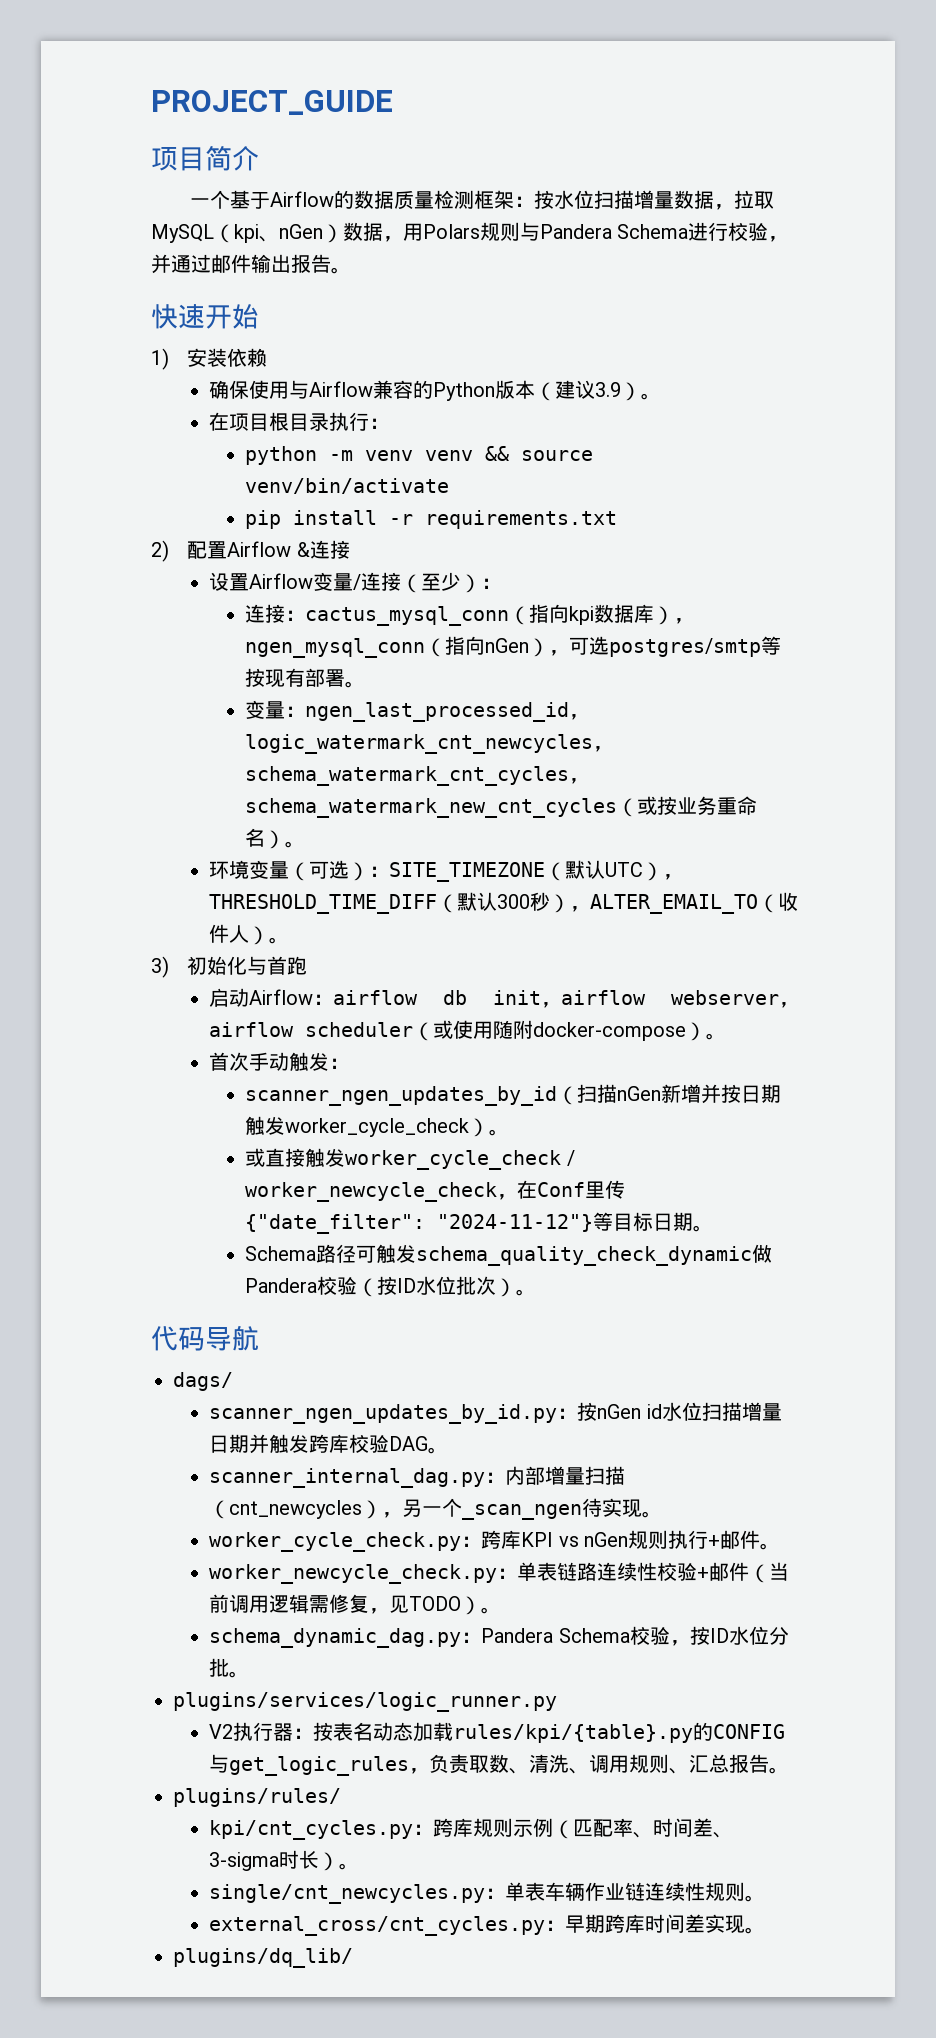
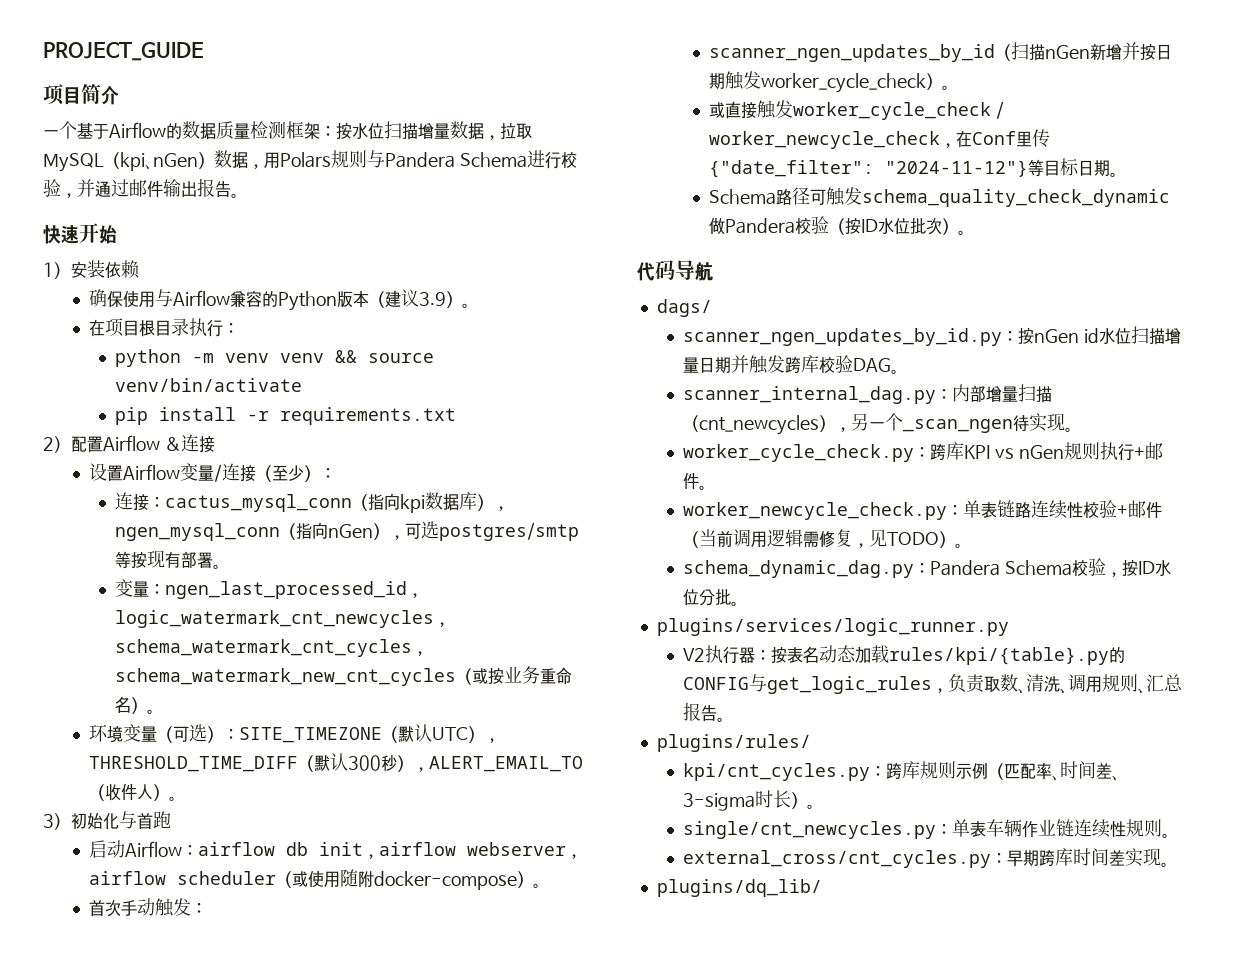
- 环境变量（可选）：SITE_TIMEZONE（默认UTC），THRESHOLD_TIME_DIFF（默认300秒），ALTER_EMAIL_TO（收件人）。
+ 环境变量（可选）：SITE_TIMEZONE（默认UTC），THRESHOLD_TIME_DIFF（默认300秒），ALERT_EMAIL_TO（收件人）。

